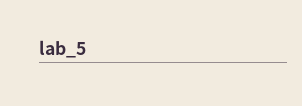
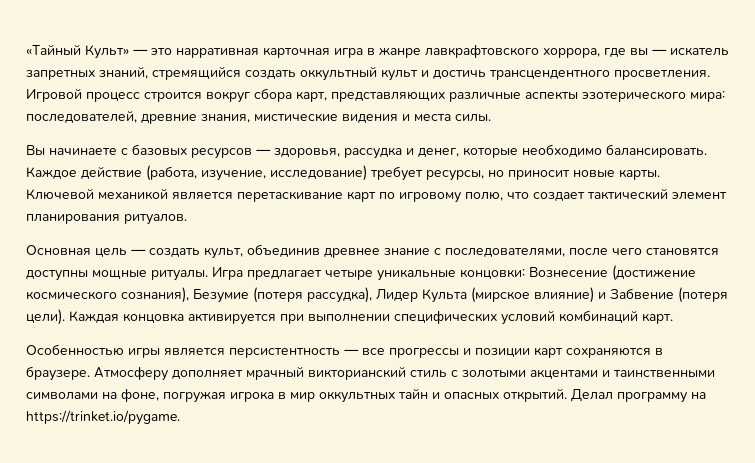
- lab_5
+ «Тайный Культ» — это нарративная карточная игра в жанре лавкрафтовского хоррора, где вы — искатель запретных знаний, стремящийся создать оккультный культ и достичь трансцендентного просветления. Игровой процесс строится вокруг сбора карт, представляющих различные аспекты эзотерического мира: последователей, древние знания, мистические видения и места силы.
+ Вы начинаете с базовых ресурсов — здоровья, рассудка и денег, которые необходимо балансировать. Каждое действие (работа, изучение, исследование) требует ресурсы, но приносит новые карты. Ключевой механикой является перетаскивание карт по игровому полю, что создает тактический элемент планирования ритуалов.
+ Основная цель — создать культ, объединив древнее знание с последователями, после чего становятся доступны мощные ритуалы. Игра предлагает четыре уникальные концовки: Вознесение (достижение космического сознания), Безумие (потеря рассудка), Лидер Культа (мирское влияние) и Забвение (потеря цели). Каждая концовка активируется при выполнении специфических условий комбинаций карт.
+ Особенностью игры является персистентность — все прогрессы и позиции карт сохраняются в браузере. Атмосферу дополняет мрачный викторианский стиль с золотыми акцентами и таинственными символами на фоне, погружая игрока в мир оккультных тайн и опасных открытий. Делал программу на https://trinket.io/pygame.

